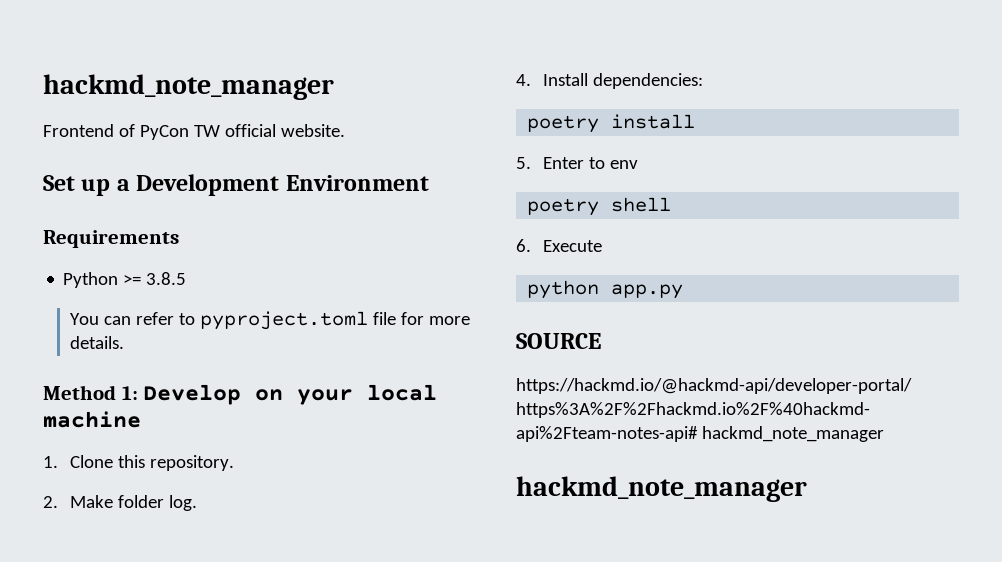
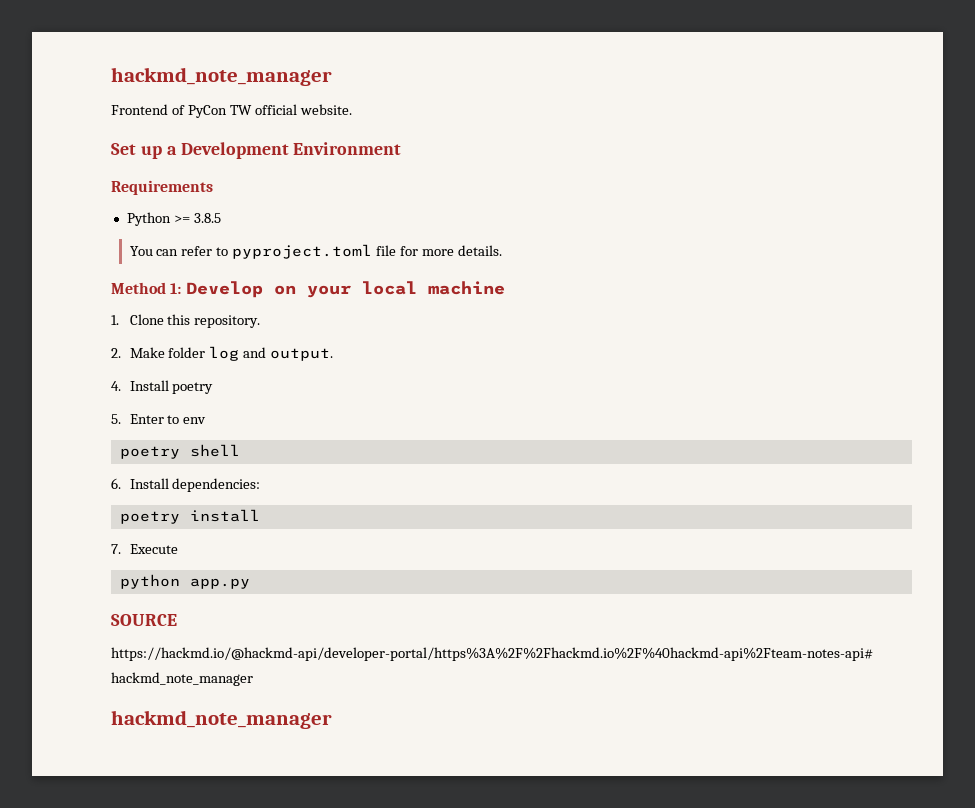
- 2. Make folder log.
+ 2. Make folder log and output.
- 4. Install dependencies:
- poetry install
+ 4. Install poetry
- 6. Execute
+ 6. Install dependencies:
+ poetry install
+ 7. Execute

